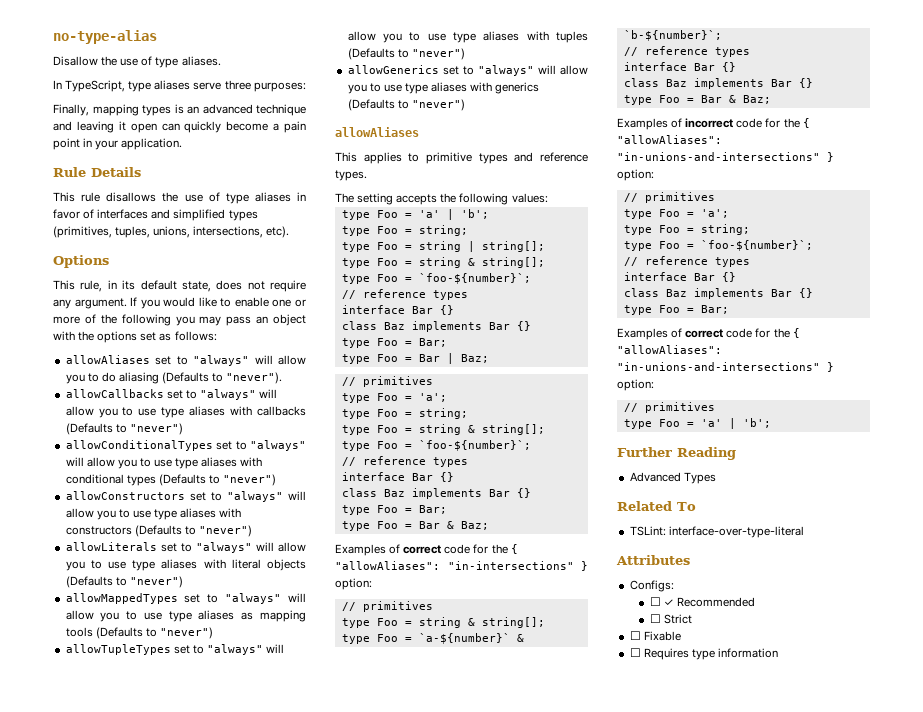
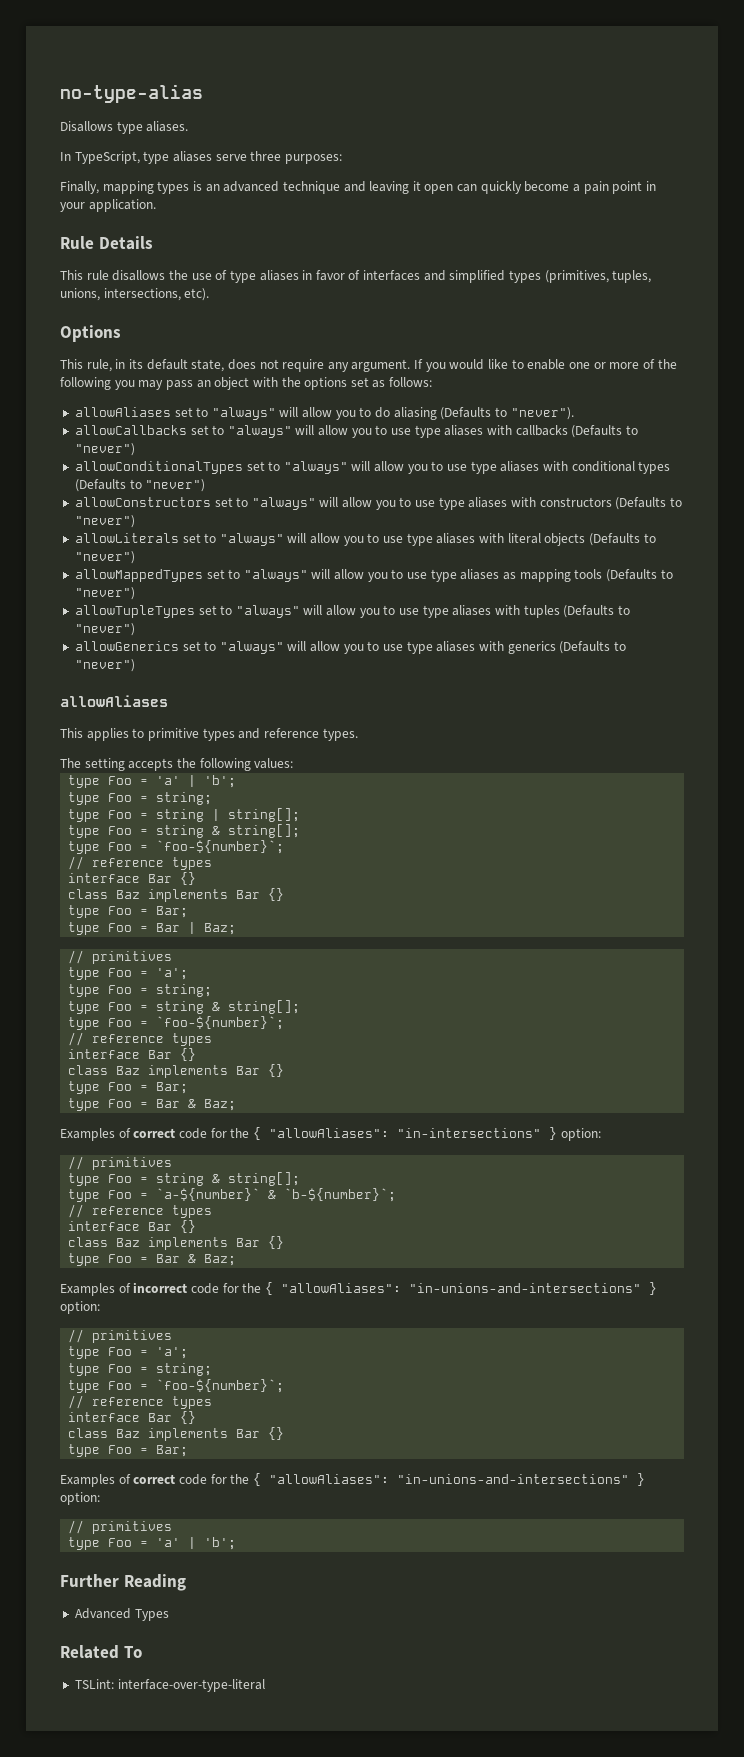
- Disallow the use of type aliases.
+ Disallows type aliases.
- Attributes
- Configs:
- ☐ ✓ Recommended
- ☐ Strict
- ☐ Fixable
- ☐ Requires type information

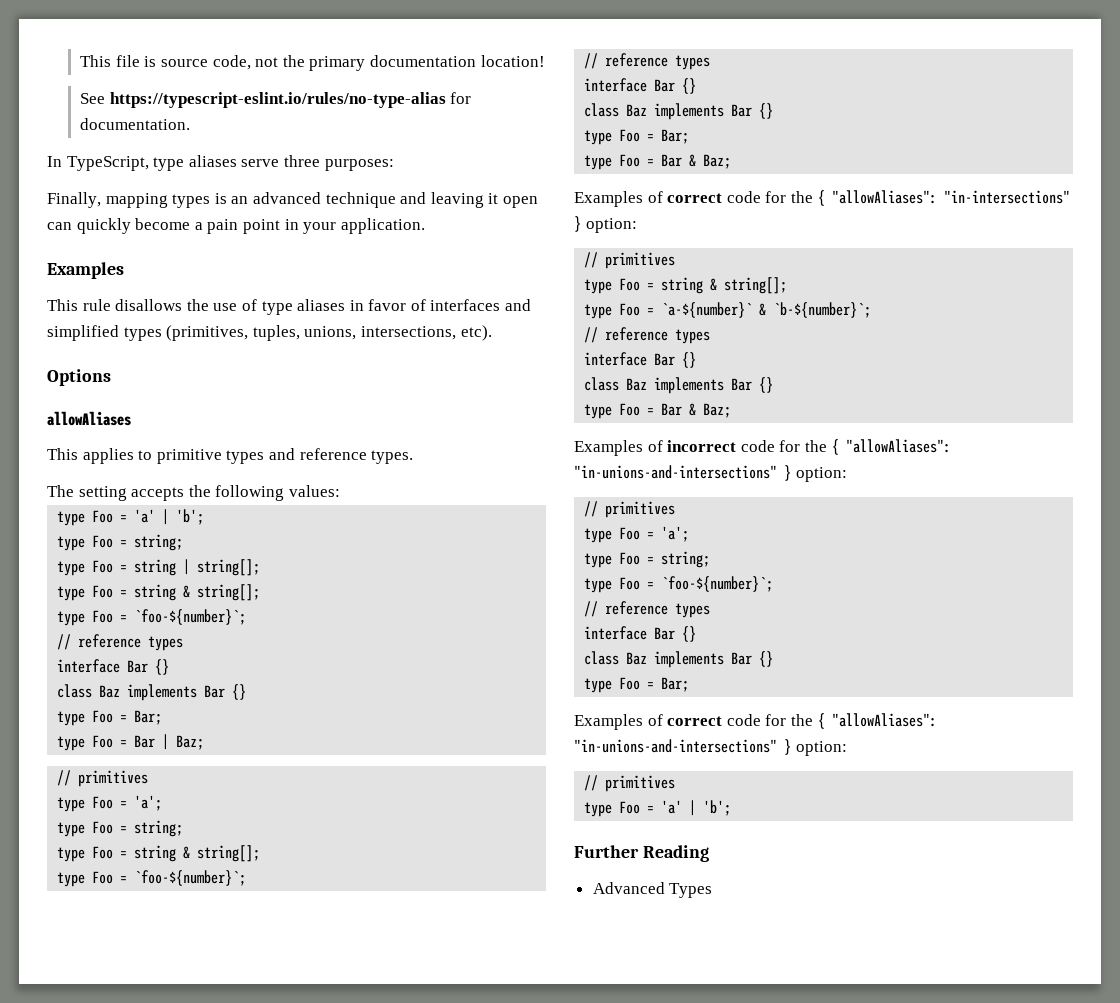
- no-type-alias
- Disallows type aliases.
+ This file is source code, not the primary documentation location!
+ See https://typescript-eslint.io/rules/no-type-alias for documentation.
  Finally, mapping types is an advanced technique and leaving it open can quickly become a pain point in your application.
- Rule Details
+ Examples
- This rule, in its default state, does not require any argument. If you would like to enable one or more of the following you may pass an object with the options set as follows:
- allowAliases set to "always" will allow you to do aliasing (Defaults to "never").
- allowCallbacks set to "always" will allow you to use type aliases with callbacks (Defaults to "never")
- allowConditionalTypes set to "always" will allow you to use type aliases with conditional types (Defaults to "never")
- allowConstructors set to "always" will allow you to use type aliases with constructors (Defaults to "never")
- allowLiterals set to "always" will allow you to use type aliases with literal objects (Defaults to "never")
- allowMappedTypes set to "always" will allow you to use type aliases as mapping tools (Defaults to "never")
- allowTupleTypes set to "always" will allow you to use type aliases with tuples (Defaults to "never")
- allowGenerics set to "always" will allow you to use type aliases with generics (Defaults to "never")
- Related To
- TSLint: interface-over-type-literal

